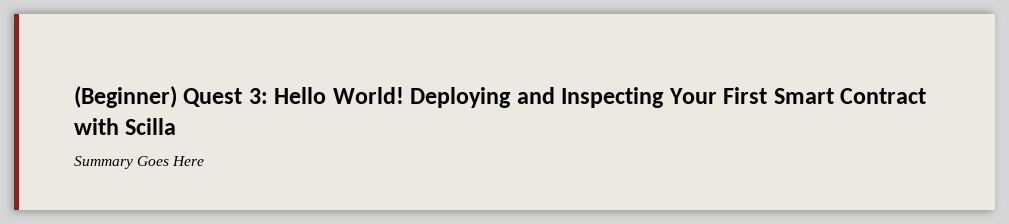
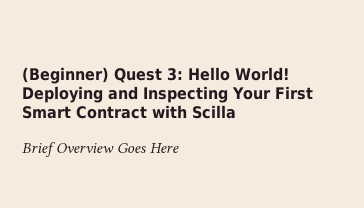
- Summary Goes Here
+ Brief Overview Goes Here

